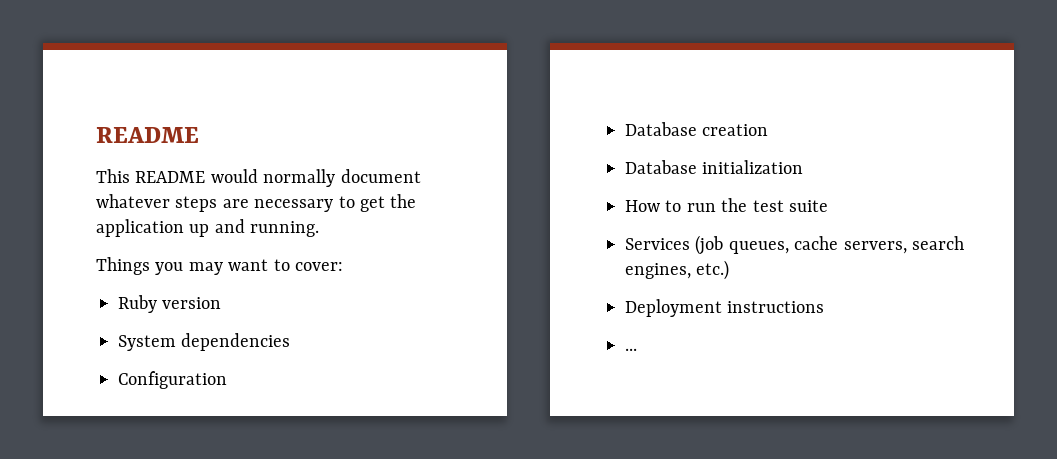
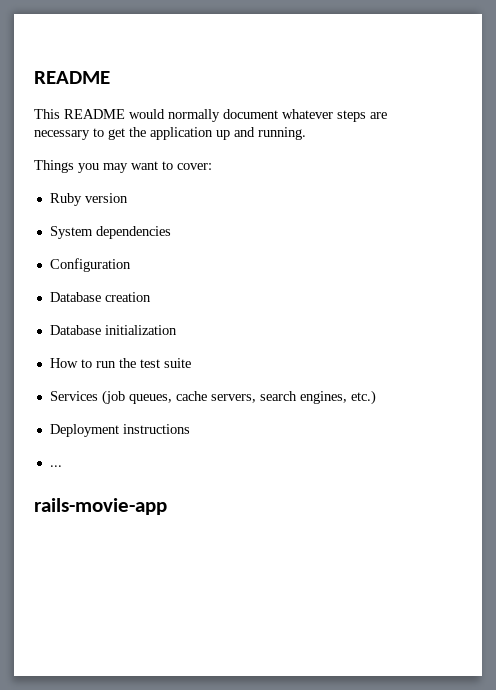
+ rails-movie-app

